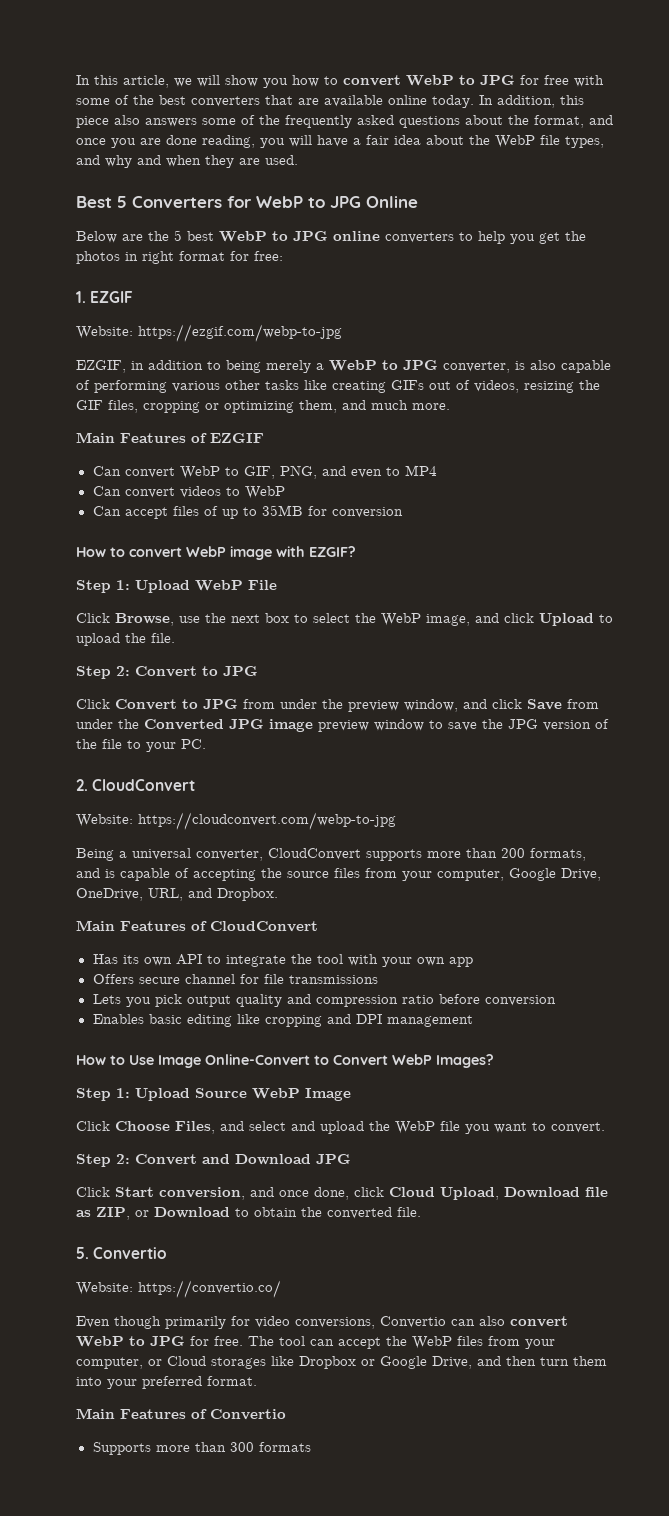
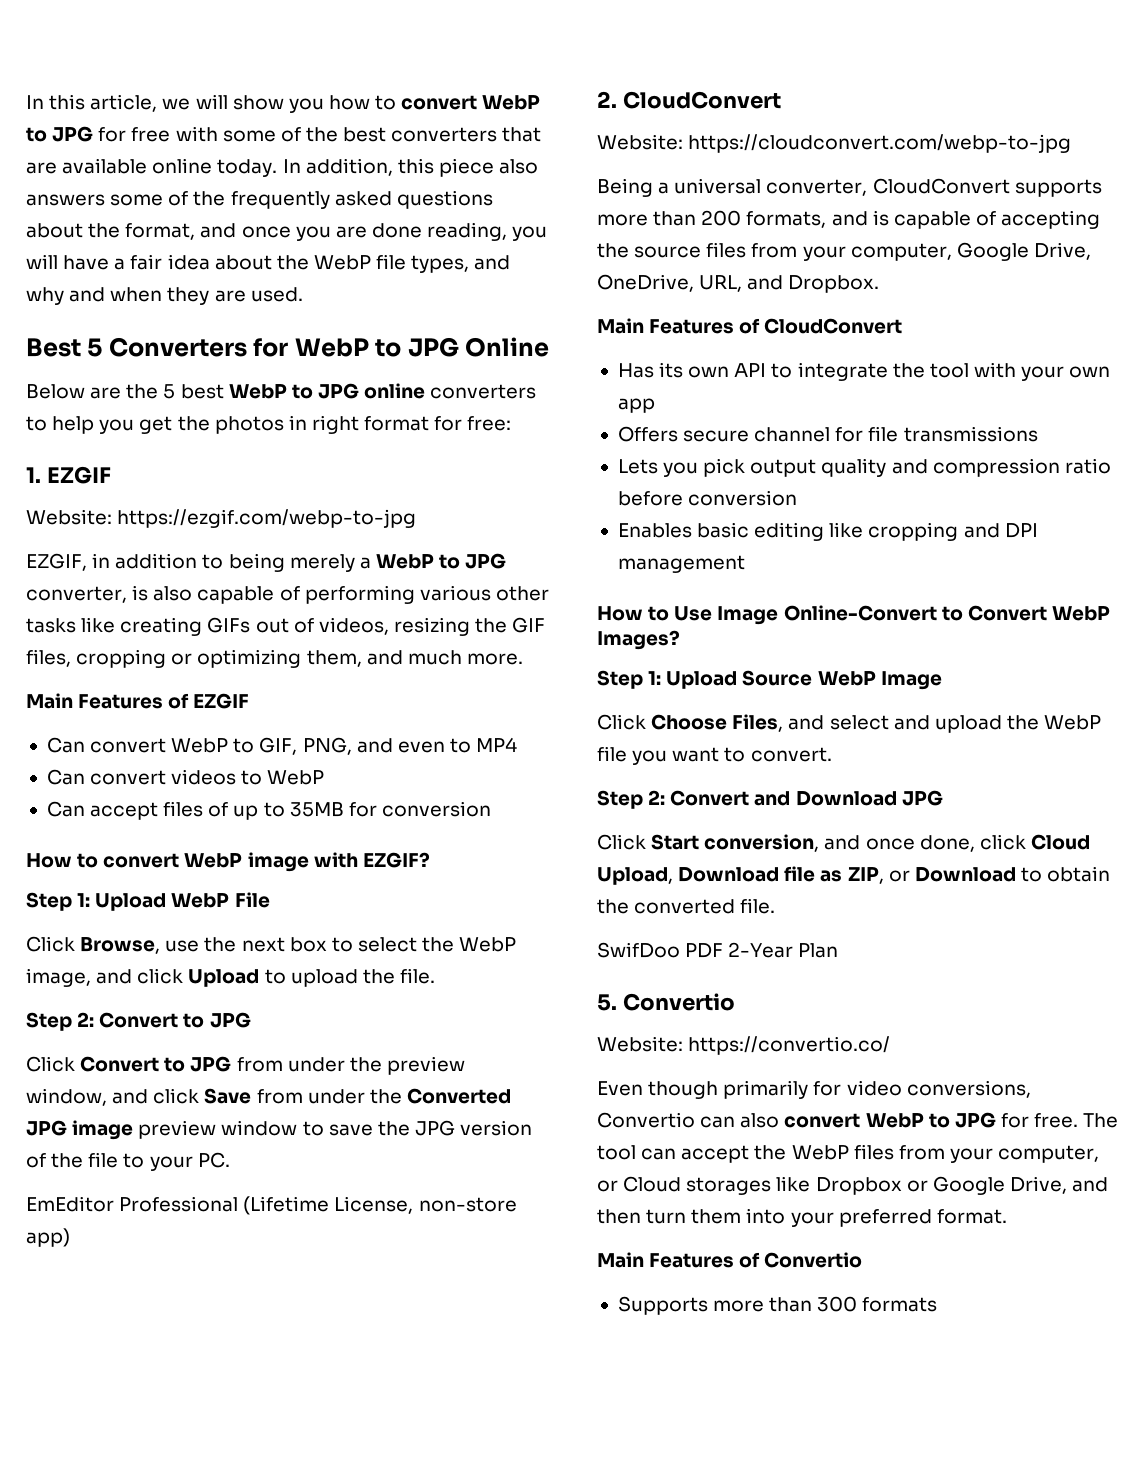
+ EmEditor Professional (Lifetime License, non-store app)
+ SwifDoo PDF 2-Year Plan

